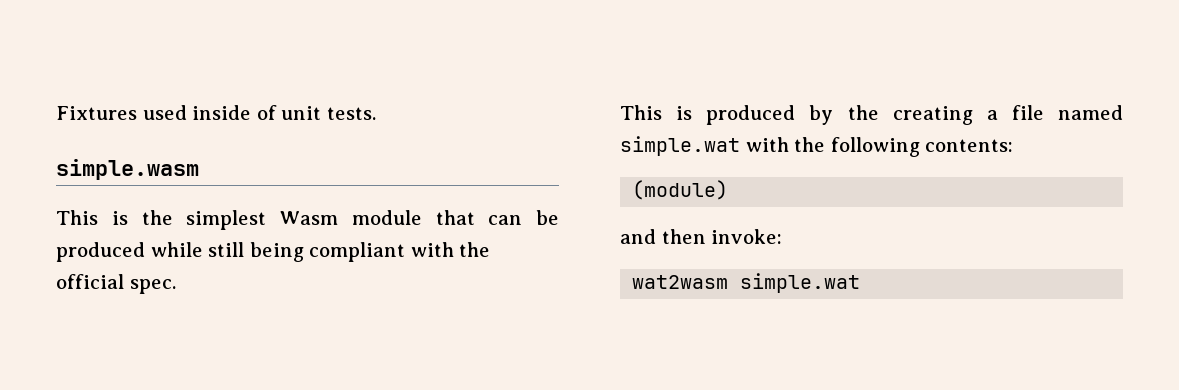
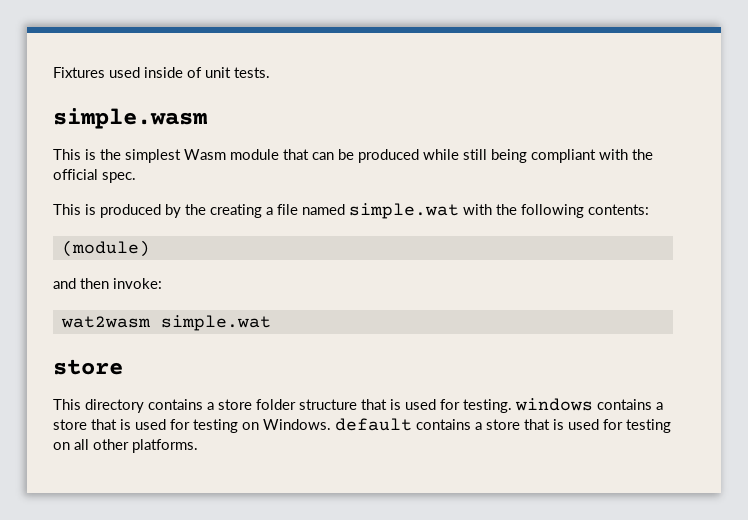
  wat2wasm simple.wat
+ store
+ This directory contains a store folder structure that is used for testing. windows contains a store that is used for testing on Windows. default contains a store that is used for testing on all other platforms.

